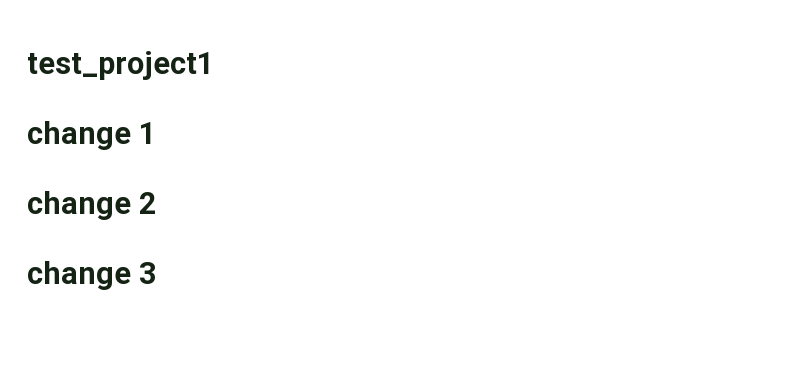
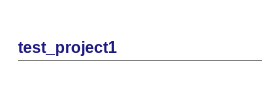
- change 1
- change 2
- change 3

